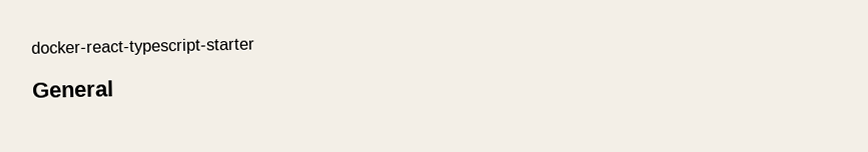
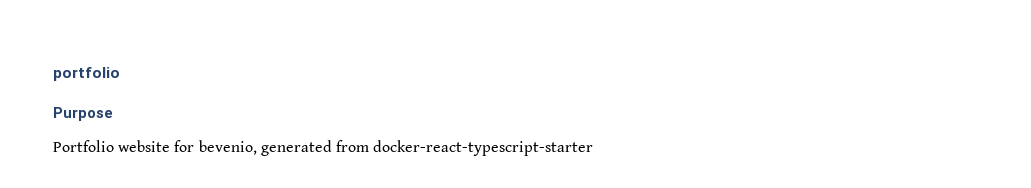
- docker-react-typescript-starter
+ portfolio
+ Purpose
+ Portfolio website for bevenio, generated from docker-react-typescript-starter
- General

